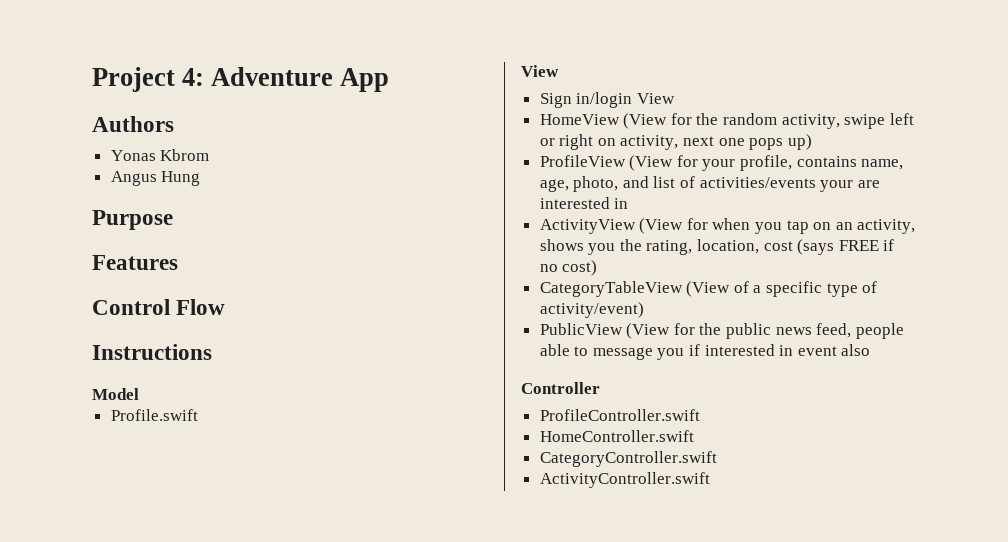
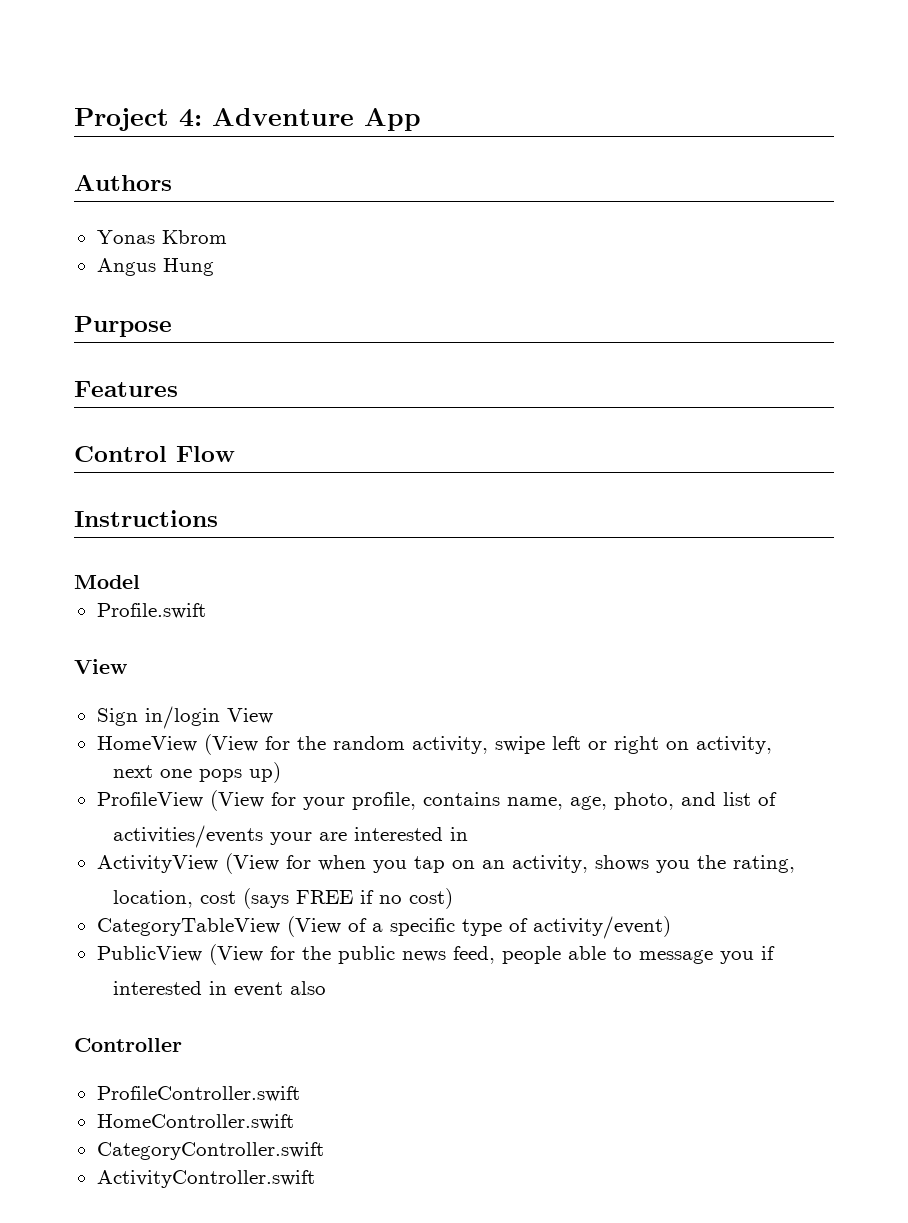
- HomeView (View for the random activity, swipe left or right on activity, next one pops up)
+ HomeView (View for the random activity, swipe left or right on activity,
+ next one pops up)
- ProfileView (View for your profile, contains name, age, photo, and list of activities/events your are interested in
+ ProfileView (View for your profile, contains name, age, photo, and list of
+ activities/events your are interested in
- ActivityView (View for when you tap on an activity, shows you the rating, location, cost (says FREE if no cost)
+ ActivityView (View for when you tap on an activity, shows you the rating,
+ location, cost (says FREE if no cost)
- PublicView (View for the public news feed, people able to message you if interested in event also
+ PublicView (View for the public news feed, people able to message you if
+ interested in event also

